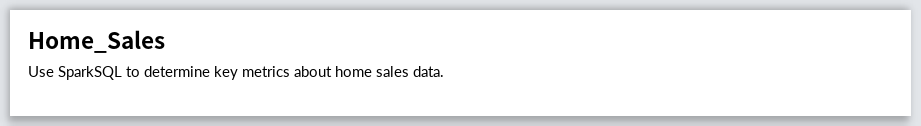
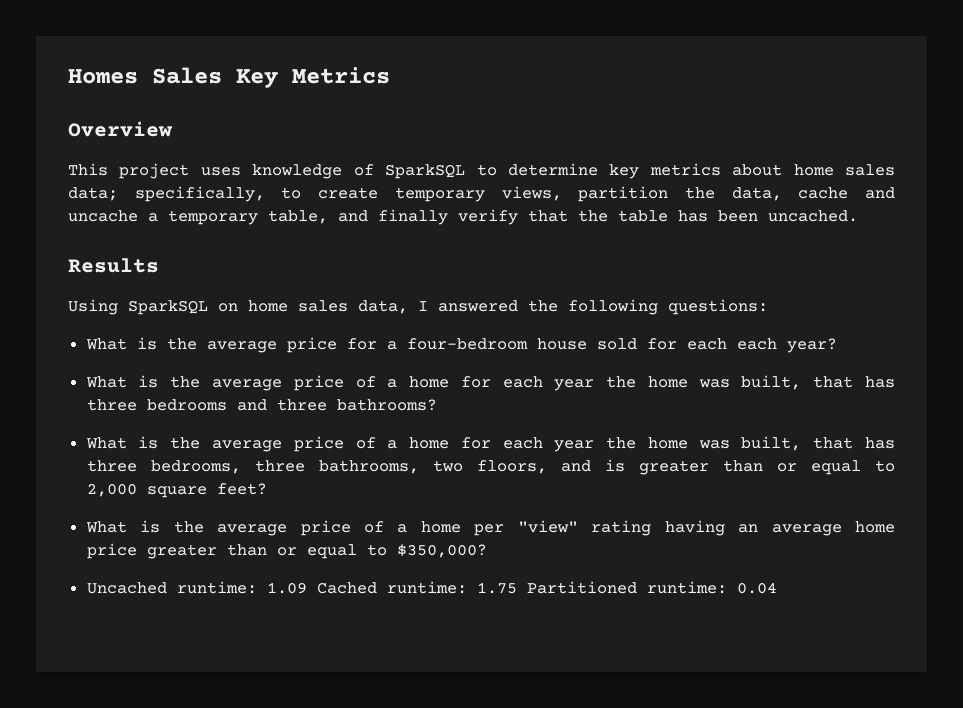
- Home_Sales
- Use SparkSQL to determine key metrics about home sales data.
+ Homes Sales Key Metrics
+ Overview
+ This project uses knowledge of SparkSQL to determine key metrics about home sales data; specifically, to create temporary views, partition the data, cache and uncache a temporary table, and finally verify that the table has been uncached.
+ Results
+ Using SparkSQL on home sales data, I answered the following questions:
+ What is the average price for a four-bedroom house sold for each each year?
+ What is the average price of a home for each year the home was built, that has three bedrooms and three bathrooms?
+ What is the average price of a home for each year the home was built, that has three bedrooms, three bathrooms, two floors, and is greater than or equal to 2,000 square feet?
+ What is the average price of a home per "view" rating having an average home price greater than or equal to $350,000?
+ Uncached runtime: 1.09 Cached runtime: 1.75 Partitioned runtime: 0.04

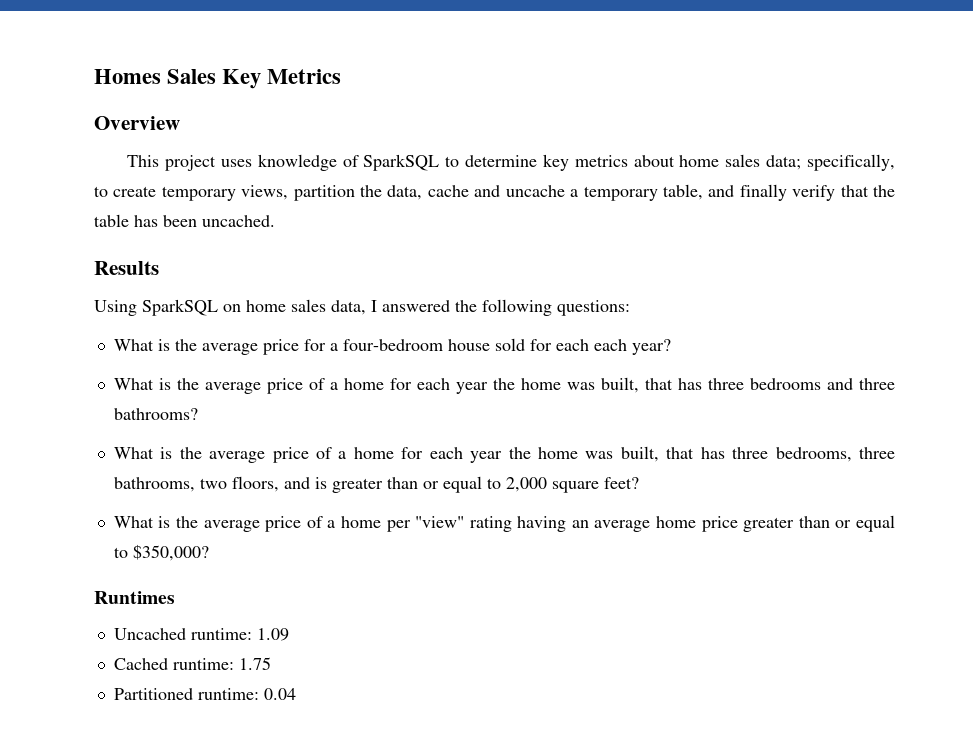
+ Runtimes
- Uncached runtime: 1.09 Cached runtime: 1.75 Partitioned runtime: 0.04
+ Uncached runtime: 1.09
+ Cached runtime: 1.75
+ Partitioned runtime: 0.04

